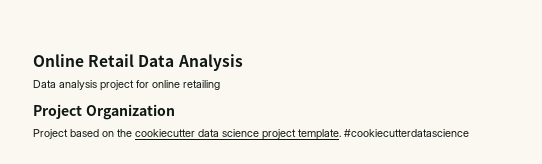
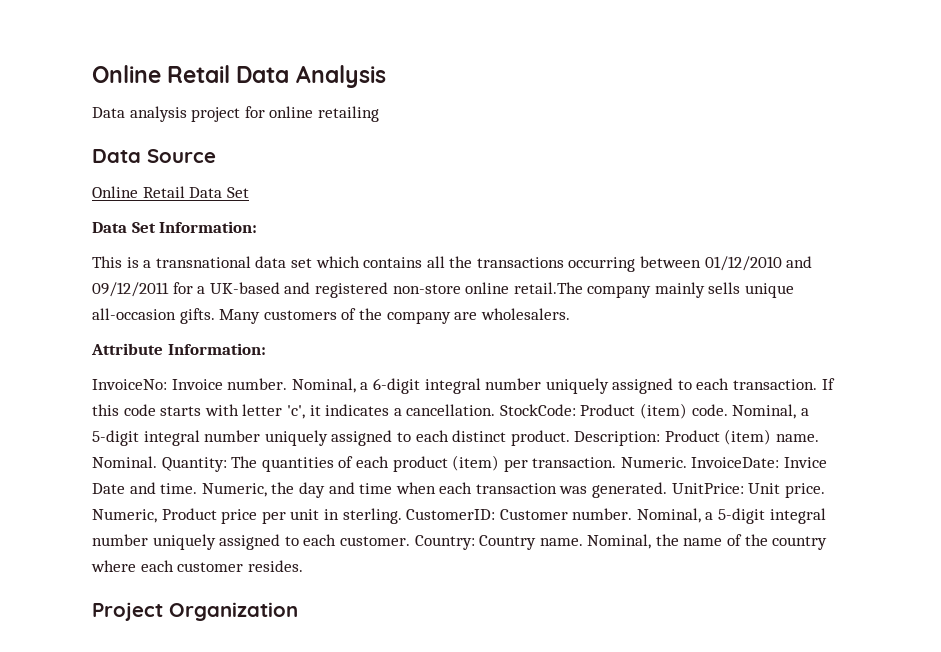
+ Data Source
+ Online Retail Data Set
+ Data Set Information:
+ This is a transnational data set which contains all the transactions occurring between 01/12/2010 and 09/12/2011 for a UK-based and registered non-store online retail.The company mainly sells unique all-occasion gifts. Many customers of the company are wholesalers.
+ Attribute Information:
+ InvoiceNo: Invoice number. Nominal, a 6-digit integral number uniquely assigned to each transaction. If this code starts with letter 'c', it indicates a cancellation. StockCode: Product (item) code. Nominal, a 5-digit integral number uniquely assigned to each distinct product. Description: Product (item) name. Nominal. Quantity: The quantities of each product (item) per transaction. Numeric. InvoiceDate: Invice Date and time. Numeric, the day and time when each transaction was generated. UnitPrice: Unit price. Numeric, Product price per unit in sterling. CustomerID: Customer number. Nominal, a 5-digit integral number uniquely assigned to each customer. Country: Country name. Nominal, the name of the country where each customer resides.
  Project Organization
- Project based on the cookiecutter data science project template. #cookiecutterdatascience

